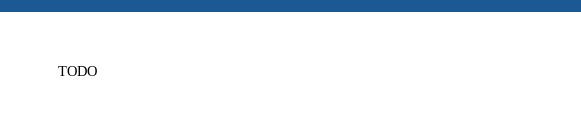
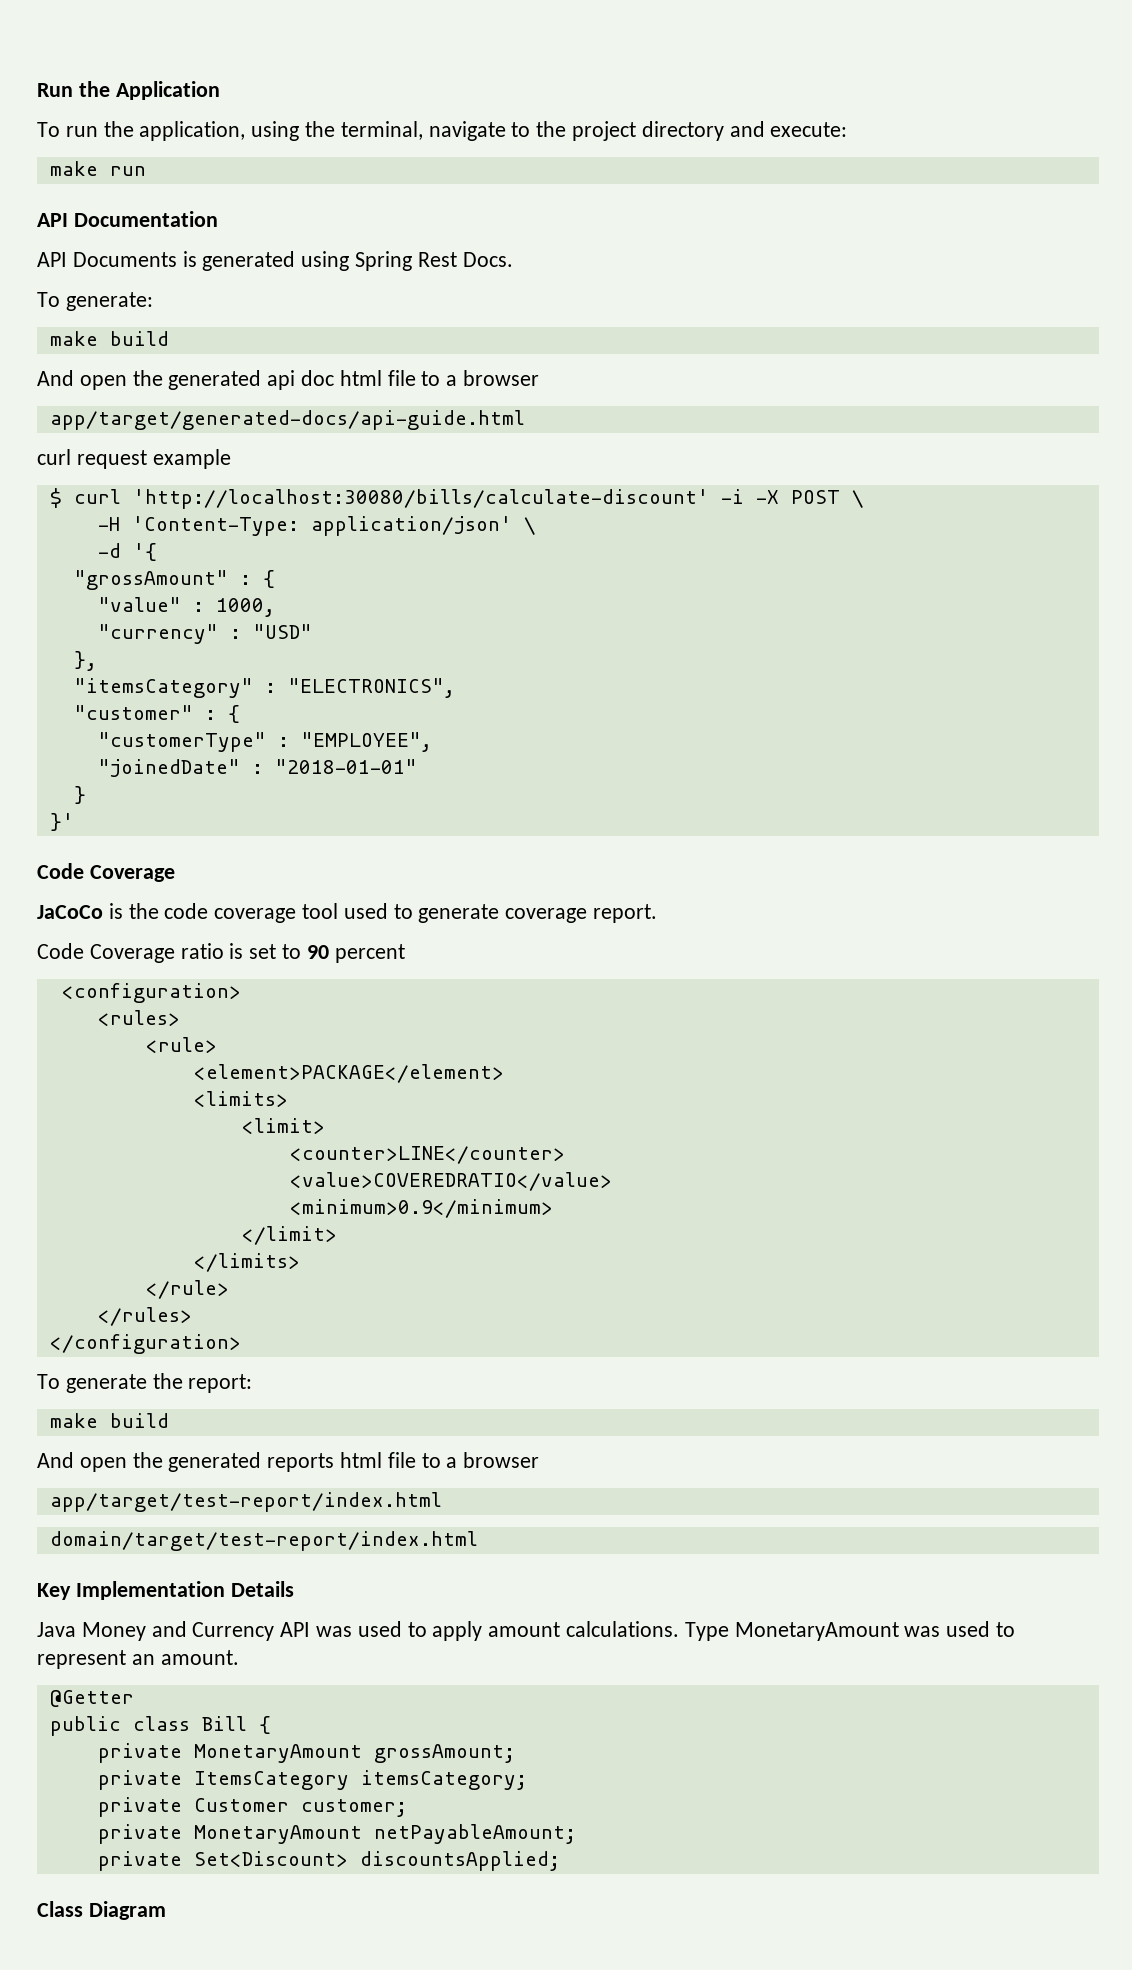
- TODO
+ Run the Application
+ To run the application, using the terminal, navigate to the project directory and execute:
+ make run
+ API Documentation
+ API Documents is generated using Spring Rest Docs.
+ To generate:
+ make build
+ And open the generated api doc html file to a browser
+ app/target/generated-docs/api-guide.html
+ curl request example
+ $ curl 'http://localhost:30080/bills/calculate-discount' -i -X POST \
+ -H 'Content-Type: application/json' \
+ -d '{
+ "grossAmount" : {
+ "value" : 1000,
+ "currency" : "USD"
+ },
+ "itemsCategory" : "ELECTRONICS",
+ "customer" : {
+ "customerType" : "EMPLOYEE",
+ "joinedDate" : "2018-01-01"
+ }
+ }'
+ Code Coverage
+ JaCoCo is the code coverage tool used to generate coverage report.
+ Code Coverage ratio is set to 90 percent
+ <configuration>
+ <rules>
+ <rule>
+ <element>PACKAGE</element>
+ <limits>
+ <limit>
+ <counter>LINE</counter>
+ <value>COVEREDRATIO</value>
+ <minimum>0.9</minimum>
+ </limit>
+ </limits>
+ </rule>
+ </rules>
+ </configuration>
+ To generate the report:
+ make build
+ And open the generated reports html file to a browser
+ app/target/test-report/index.html
+ domain/target/test-report/index.html
+ Key Implementation Details
+ Java Money and Currency API was used to apply amount calculations. Type MonetaryAmount was used to represent an amount.
+ @Getter
+ public class Bill {
+ private MonetaryAmount grossAmount;
+ private ItemsCategory itemsCategory;
+ private Customer customer;
+ private MonetaryAmount netPayableAmount;
+ private Set<Discount> discountsApplied;
+ Class Diagram

